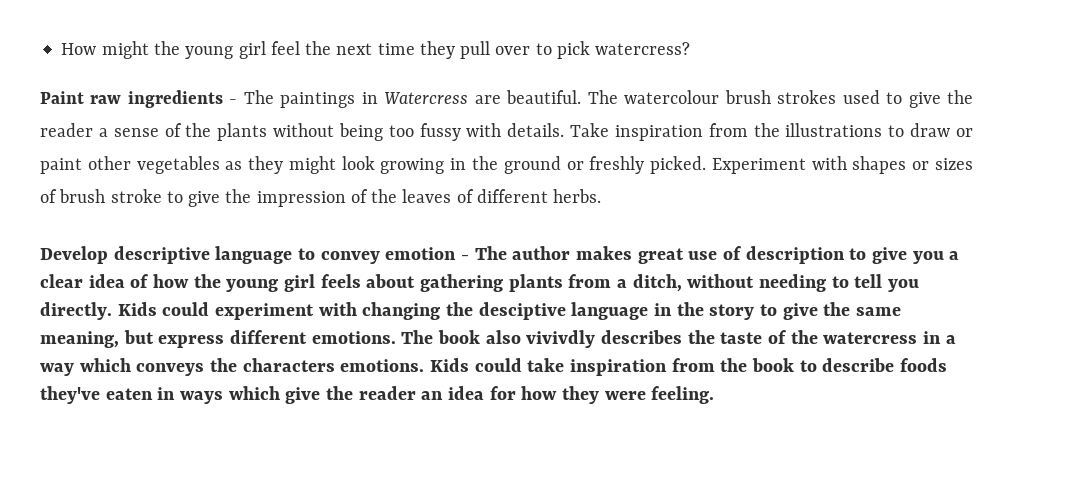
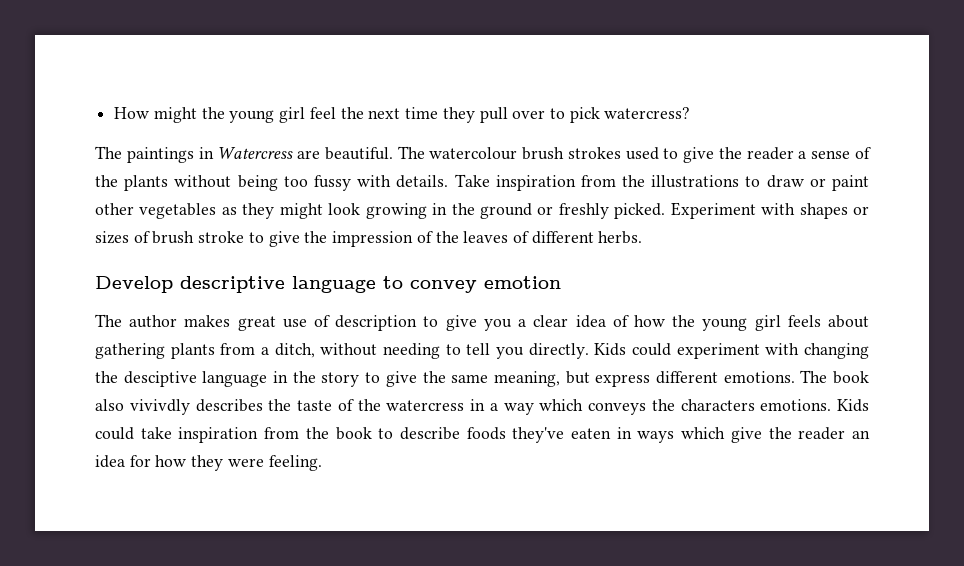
- Paint raw ingredients - The paintings in Watercress are beautiful.
+ The paintings in Watercress are beautiful.
- Develop descriptive language to convey emotion - The author makes great use of description to give you a clear idea of how the young girl feels about gathering plants from a ditch, without needing to tell you directly.
+ Develop descriptive language to convey emotion
+ The author makes great use of description to give you a clear idea of how the young girl feels about gathering plants from a ditch, without needing to tell you directly.

